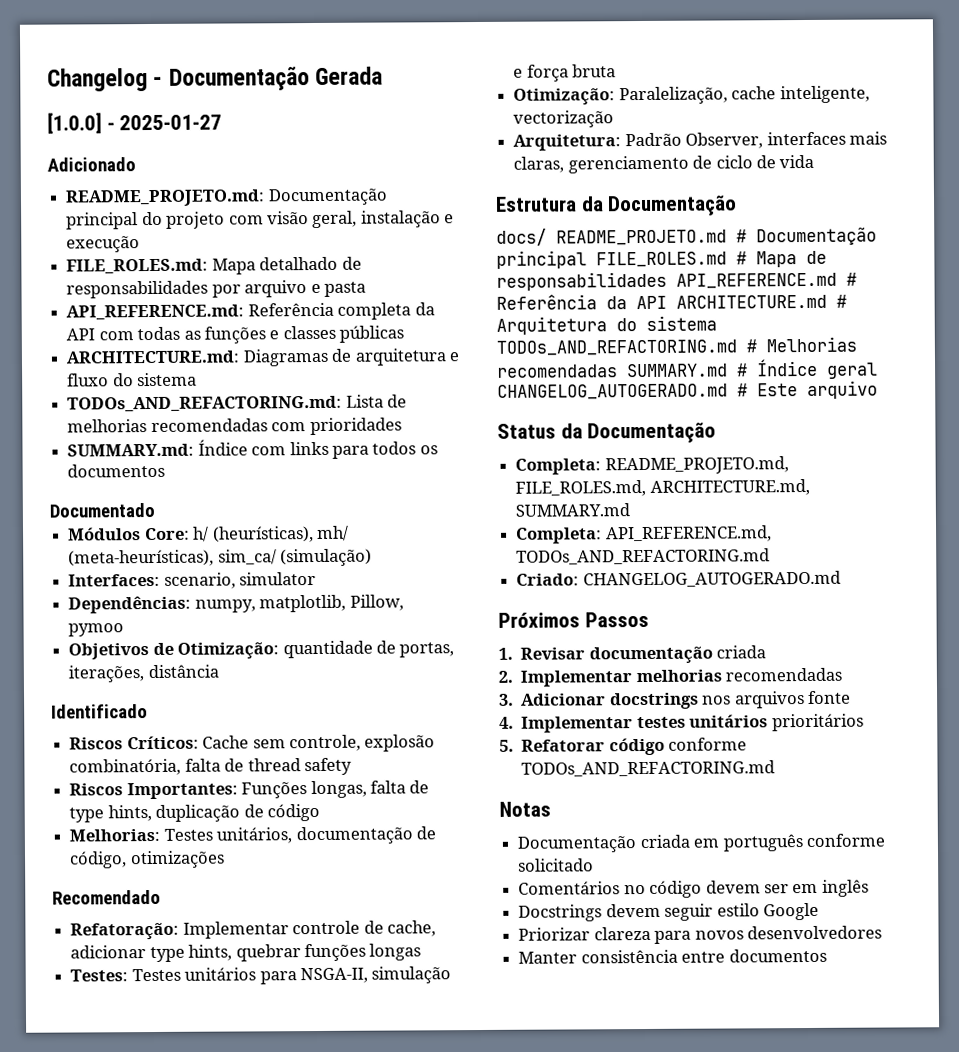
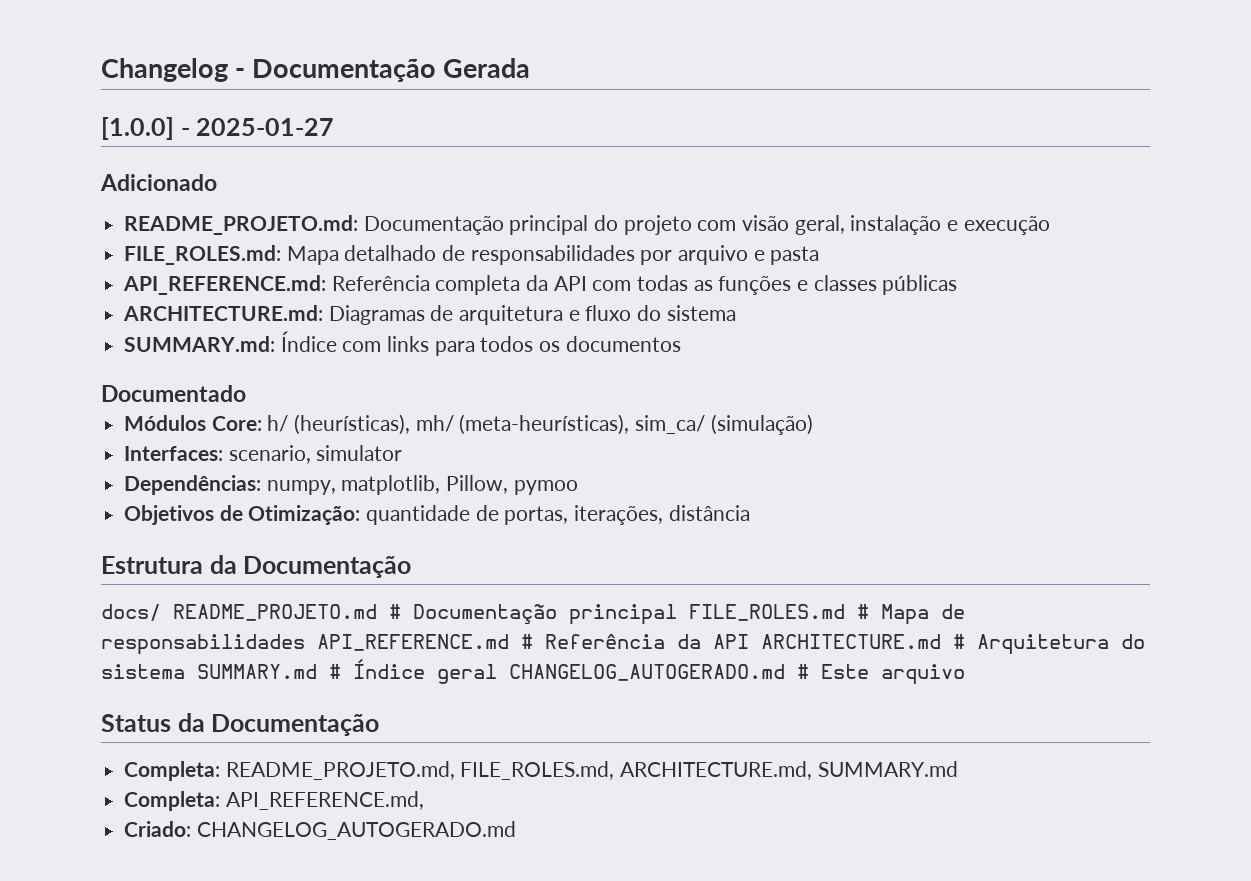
- TODOs_AND_REFACTORING.md: Lista de melhorias recomendadas com prioridades
- Identificado
- Riscos Críticos: Cache sem controle, explosão combinatória, falta de thread safety
- Riscos Importantes: Funções longas, falta de type hints, duplicação de código
- Melhorias: Testes unitários, documentação de código, otimizações
- Recomendado
- Refatoração: Implementar controle de cache, adicionar type hints, quebrar funções longas
- Testes: Testes unitários para NSGA-II, simulação e força bruta
- Otimização: Paralelização, cache inteligente, vectorização
- Arquitetura: Padrão Observer, interfaces mais claras, gerenciamento de ciclo de vida
- docs/ README_PROJETO.md # Documentação principal FILE_ROLES.md # Mapa de responsabilidades API_REFERENCE.md # Referência da API ARCHITECTURE.md # Arquitetura do sistema TODOs_AND_REFACTORING.md # Melhorias recomendadas SUMMARY.md # Índice geral CHANGELOG_AUTOGERADO.md # Este arquivo
+ docs/ README_PROJETO.md # Documentação principal FILE_ROLES.md # Mapa de responsabilidades API_REFERENCE.md # Referência da API ARCHITECTURE.md # Arquitetura do sistema SUMMARY.md # Índice geral CHANGELOG_AUTOGERADO.md # Este arquivo
- Completa: API_REFERENCE.md, TODOs_AND_REFACTORING.md
+ Completa: API_REFERENCE.md,
- Próximos Passos
- 1. Revisar documentação criada
- 2. Implementar melhorias recomendadas
- 3. Adicionar docstrings nos arquivos fonte
- 4. Implementar testes unitários prioritários
- 5. Refatorar código conforme TODOs_AND_REFACTORING.md
- Notas
- Documentação criada em português conforme solicitado
- Comentários no código devem ser em inglês
- Docstrings devem seguir estilo Google
- Priorizar clareza para novos desenvolvedores
- Manter consistência entre documentos

